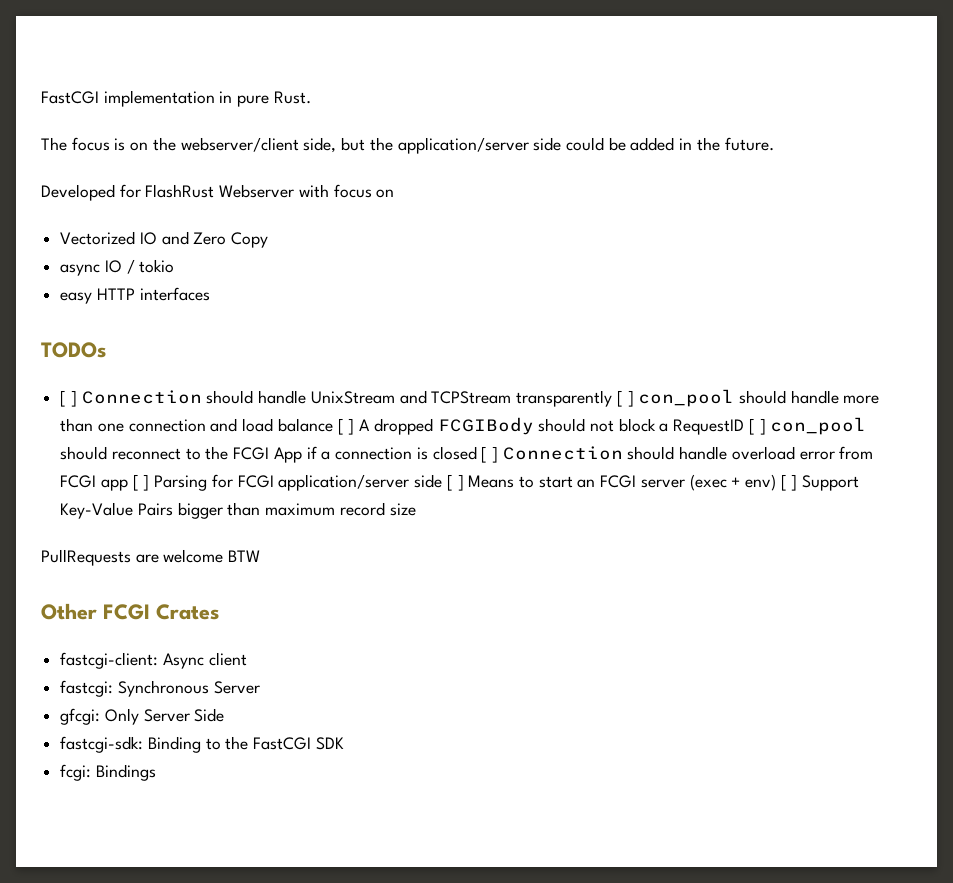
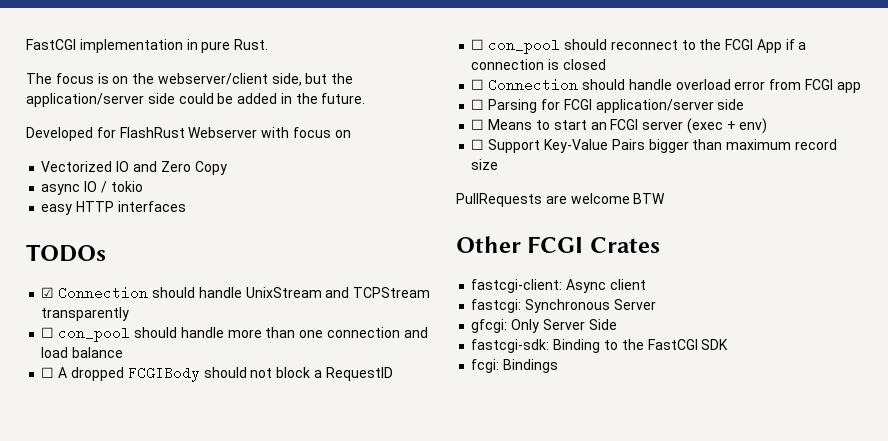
- [ ] Connection should handle UnixStream and TCPStream transparently [ ] con_pool should handle more than one connection and load balance [ ] A dropped FCGIBody should not block a RequestID [ ] con_pool should reconnect to the FCGI App if a connection is closed [ ] Connection should handle overload error from FCGI app [ ] Parsing for FCGI application/server side [ ] Means to start an FCGI server (exec + env) [ ] Support Key-Value Pairs bigger than maximum record size
+ ☑ Connection should handle UnixStream and TCPStream transparently
+ ☐ con_pool should handle more than one connection and load balance
+ ☐ A dropped FCGIBody should not block a RequestID
+ ☐ con_pool should reconnect to the FCGI App if a connection is closed
+ ☐ Connection should handle overload error from FCGI app
+ ☐ Parsing for FCGI application/server side
+ ☐ Means to start an FCGI server (exec + env)
+ ☐ Support Key-Value Pairs bigger than maximum record size

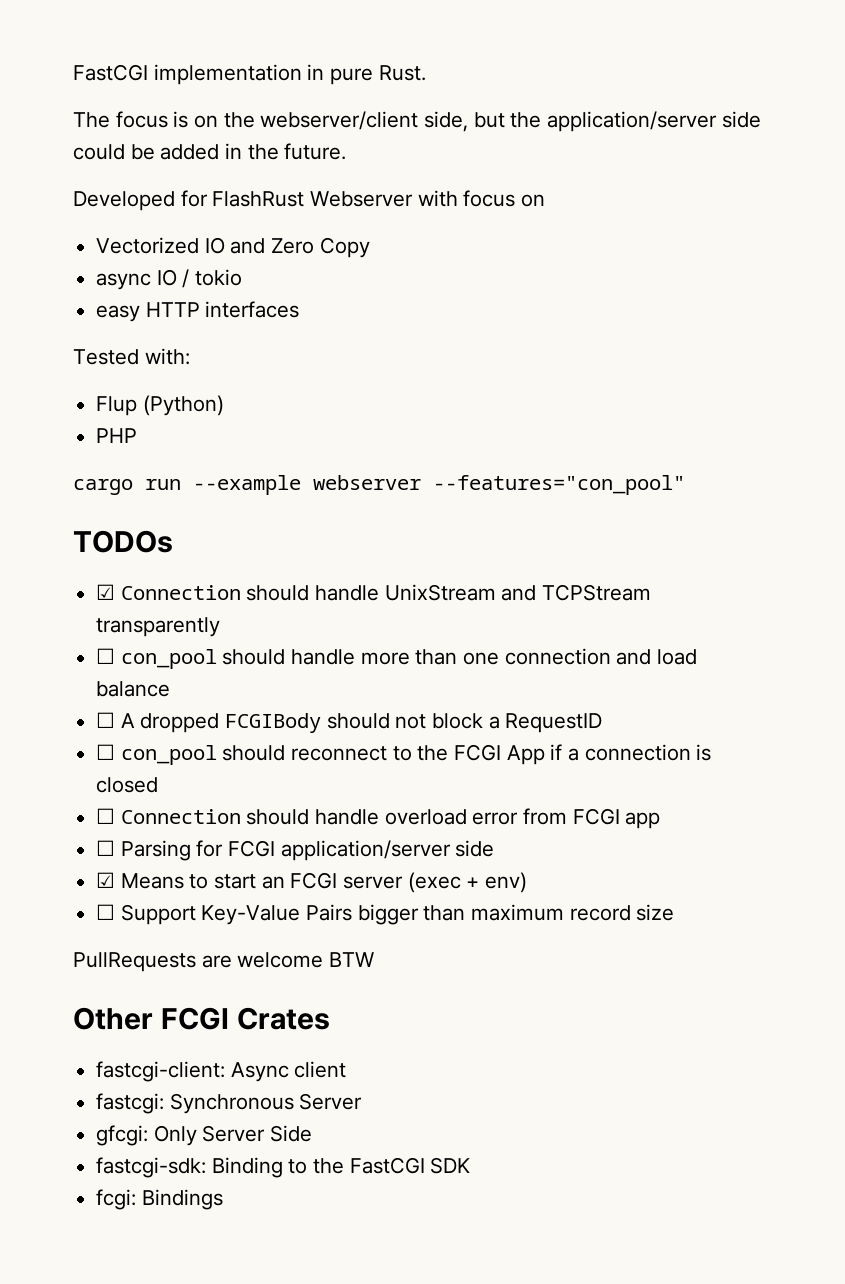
+ Tested with:
+ Flup (Python)
+ PHP
+ cargo run --example webserver --features="con_pool"
- ☐ Means to start an FCGI server (exec + env)
+ ☑ Means to start an FCGI server (exec + env)

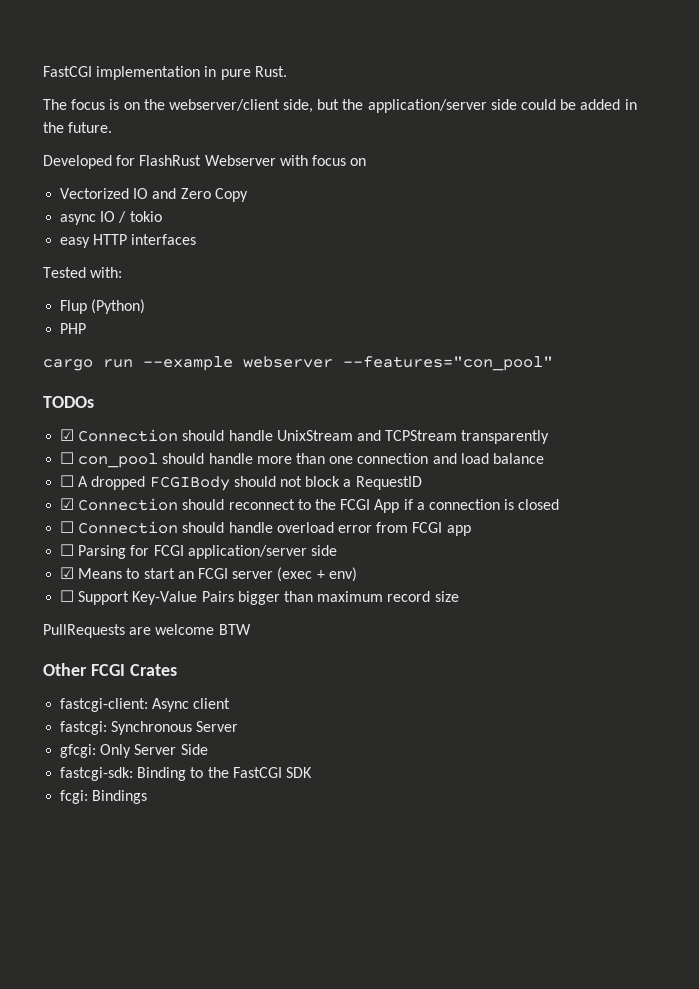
- ☐ con_pool should reconnect to the FCGI App if a connection is closed
+ ☑ Connection should reconnect to the FCGI App if a connection is closed

